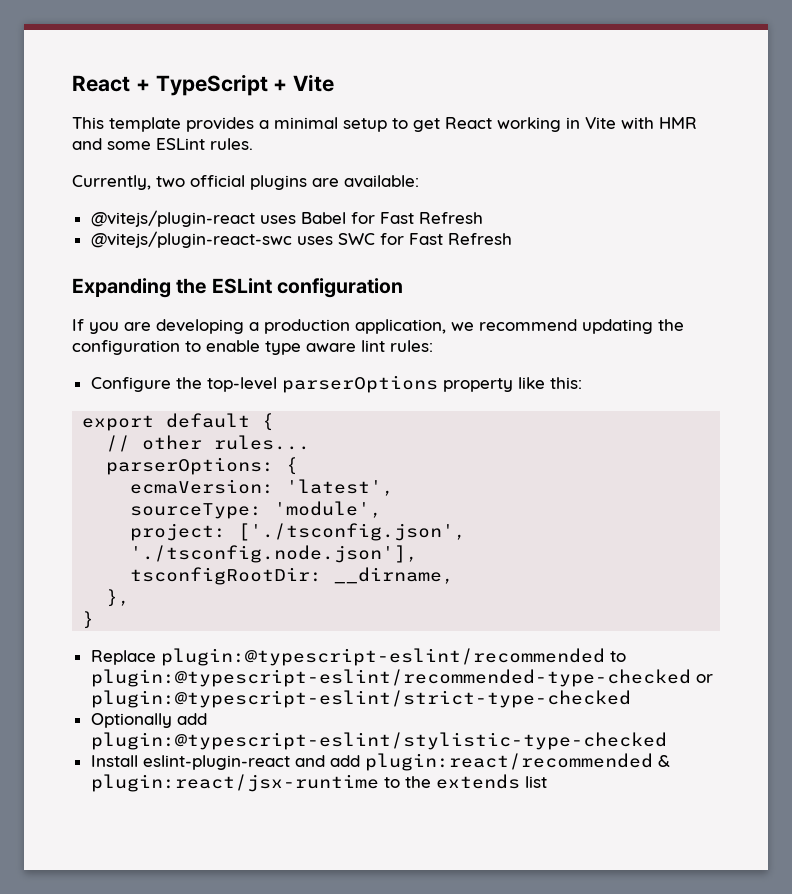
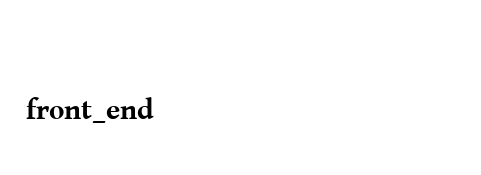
- React + TypeScript + Vite
- This template provides a minimal setup to get React working in Vite with HMR and some ESLint rules.
- Currently, two official plugins are available:
- @vitejs/plugin-react uses Babel for Fast Refresh
- @vitejs/plugin-react-swc uses SWC for Fast Refresh
- Expanding the ESLint configuration
- If you are developing a production application, we recommend updating the configuration to enable type aware lint rules:
- Configure the top-level parserOptions property like this:
- export default {
- // other rules...
- parserOptions: {
- ecmaVersion: 'latest',
- sourceType: 'module',
- project: ['./tsconfig.json', './tsconfig.node.json'],
- tsconfigRootDir: __dirname,
- },
- }
- Replace plugin:@typescript-eslint/recommended to plugin:@typescript-eslint/recommended-type-checked or plugin:@typescript-eslint/strict-type-checked
- Optionally add plugin:@typescript-eslint/stylistic-type-checked
- Install eslint-plugin-react and add plugin:react/recommended & plugin:react/jsx-runtime to the extends list
+ front_end

